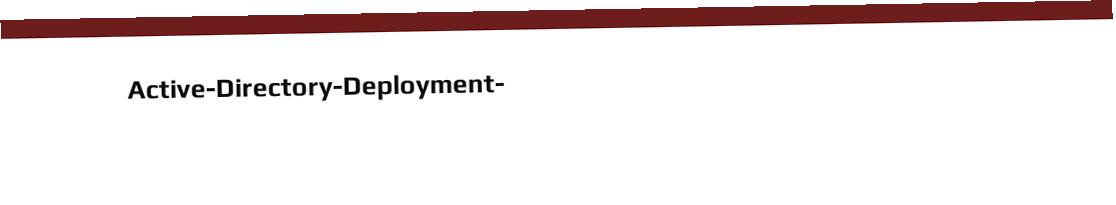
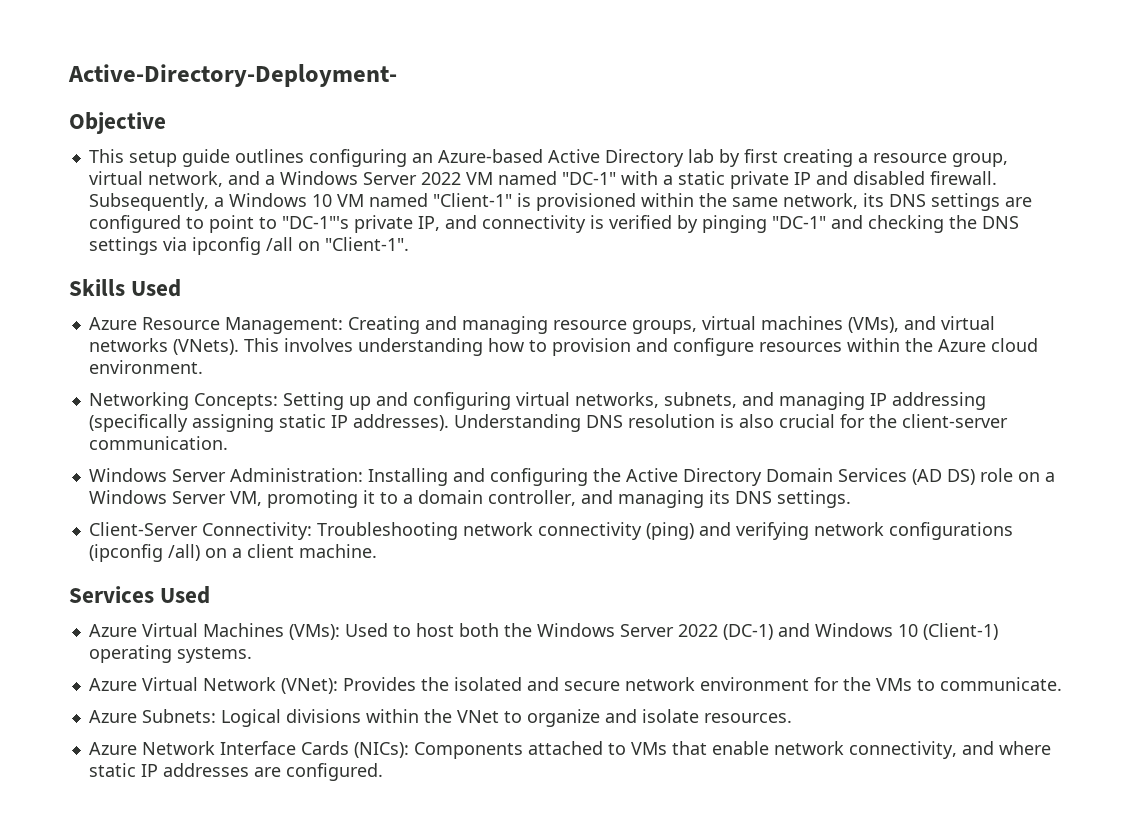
+ Objective
+ This setup guide outlines configuring an Azure-based Active Directory lab by first creating a resource group, virtual network, and a Windows Server 2022 VM named "DC-1" with a static private IP and disabled firewall. Subsequently, a Windows 10 VM named "Client-1" is provisioned within the same network, its DNS settings are configured to point to "DC-1"'s private IP, and connectivity is verified by pinging "DC-1" and checking the DNS settings via ipconfig /all on "Client-1".
+ Skills Used
+ Azure Resource Management: Creating and managing resource groups, virtual machines (VMs), and virtual networks (VNets). This involves understanding how to provision and configure resources within the Azure cloud environment.
+ Networking Concepts: Setting up and configuring virtual networks, subnets, and managing IP addressing (specifically assigning static IP addresses). Understanding DNS resolution is also crucial for the client-server communication.
+ Windows Server Administration: Installing and configuring the Active Directory Domain Services (AD DS) role on a Windows Server VM, promoting it to a domain controller, and managing its DNS settings.
+ Client-Server Connectivity: Troubleshooting network connectivity (ping) and verifying network configurations (ipconfig /all) on a client machine.
+ Services Used
+ Azure Virtual Machines (VMs): Used to host both the Windows Server 2022 (DC-1) and Windows 10 (Client-1) operating systems.
+ Azure Virtual Network (VNet): Provides the isolated and secure network environment for the VMs to communicate.
+ Azure Subnets: Logical divisions within the VNet to organize and isolate resources.
+ Azure Network Interface Cards (NICs): Components attached to VMs that enable network connectivity, and where static IP addresses are configured.

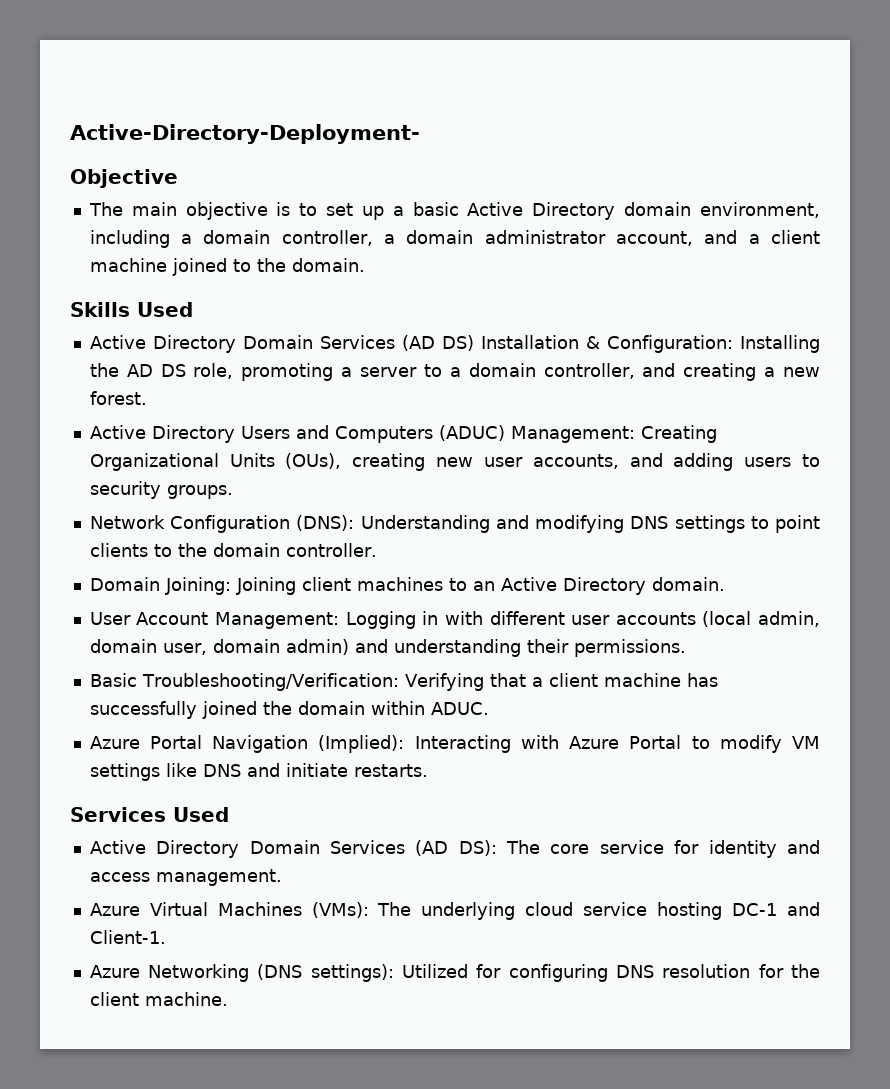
- This setup guide outlines configuring an Azure-based Active Directory lab by first creating a resource group, virtual network, and a Windows Server 2022 VM named "DC-1" with a static private IP and disabled firewall. Subsequently, a Windows 10 VM named "Client-1" is provisioned within the same network, its DNS settings are configured to point to "DC-1"'s private IP, and connectivity is verified by pinging "DC-1" and checking the DNS settings via ipconfig /all on "Client-1".
+ The main objective is to set up a basic Active Directory domain environment, including a domain controller, a domain administrator account, and a client machine joined to the domain.
  Skills Used
- Azure Resource Management: Creating and managing resource groups, virtual machines (VMs), and virtual networks (VNets). This involves understanding how to provision and configure resources within the Azure cloud environment.
- Networking Concepts: Setting up and configuring virtual networks, subnets, and managing IP addressing (specifically assigning static IP addresses). Understanding DNS resolution is also crucial for the client-server communication.
- Windows Server Administration: Installing and configuring the Active Directory Domain Services (AD DS) role on a Windows Server VM, promoting it to a domain controller, and managing its DNS settings.
- Client-Server Connectivity: Troubleshooting network connectivity (ping) and verifying network configurations (ipconfig /all) on a client machine.
+ Active Directory Domain Services (AD DS) Installation & Configuration: Installing the AD DS role, promoting a server to a domain controller, and creating a new forest.
+ Active Directory Users and Computers (ADUC) Management: Creating Organizational Units (OUs), creating new user accounts, and adding users to security groups.
+ Network Configuration (DNS): Understanding and modifying DNS settings to point clients to the domain controller.
+ Domain Joining: Joining client machines to an Active Directory domain.
+ User Account Management: Logging in with different user accounts (local admin, domain user, domain admin) and understanding their permissions.
+ Basic Troubleshooting/Verification: Verifying that a client machine has successfully joined the domain within ADUC.
+ Azure Portal Navigation (Implied): Interacting with Azure Portal to modify VM settings like DNS and initiate restarts.
  Services Used
- Azure Virtual Machines (VMs): Used to host both the Windows Server 2022 (DC-1) and Windows 10 (Client-1) operating systems.
- Azure Virtual Network (VNet): Provides the isolated and secure network environment for the VMs to communicate.
- Azure Subnets: Logical divisions within the VNet to organize and isolate resources.
- Azure Network Interface Cards (NICs): Components attached to VMs that enable network connectivity, and where static IP addresses are configured.
+ Active Directory Domain Services (AD DS): The core service for identity and access management.
+ Azure Virtual Machines (VMs): The underlying cloud service hosting DC-1 and Client-1.
+ Azure Networking (DNS settings): Utilized for configuring DNS resolution for the client machine.

